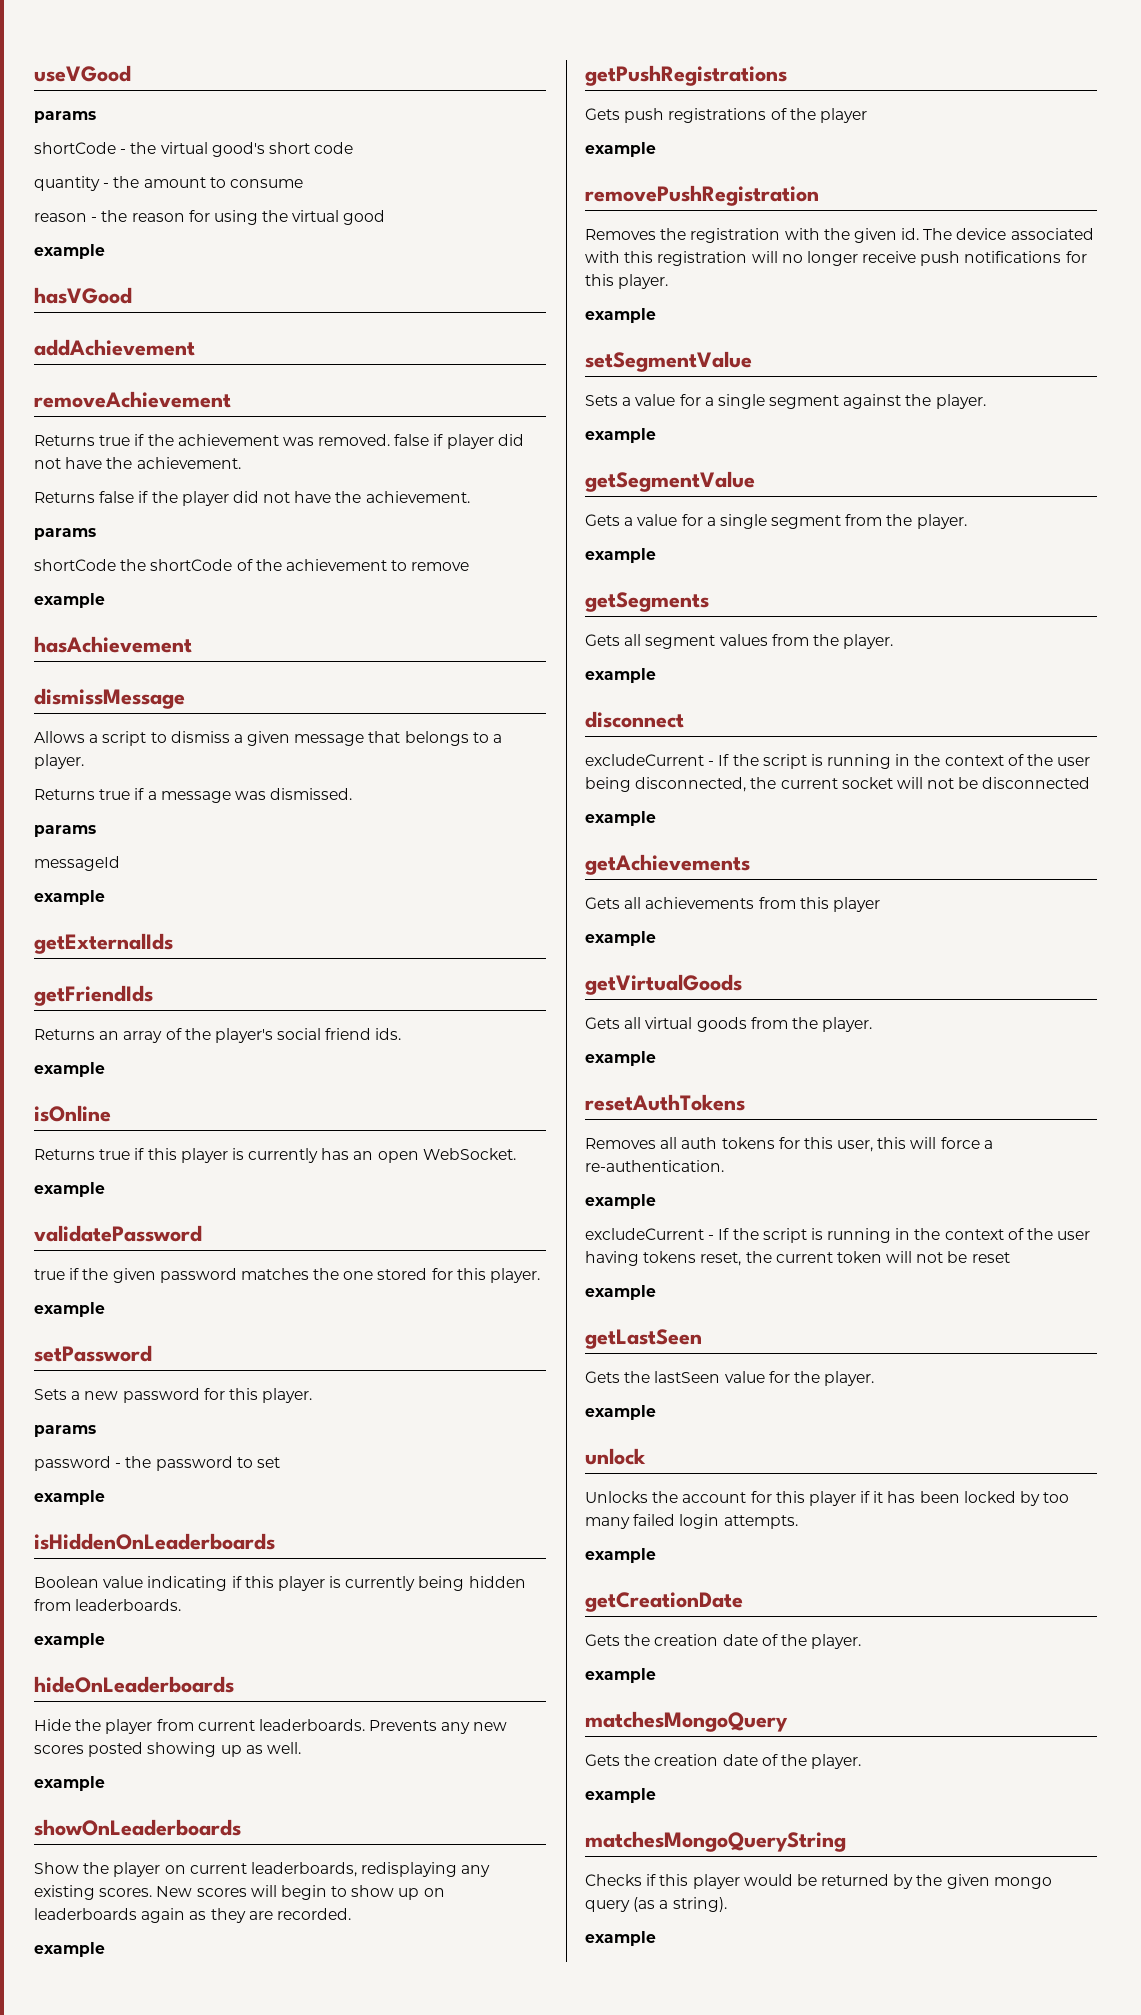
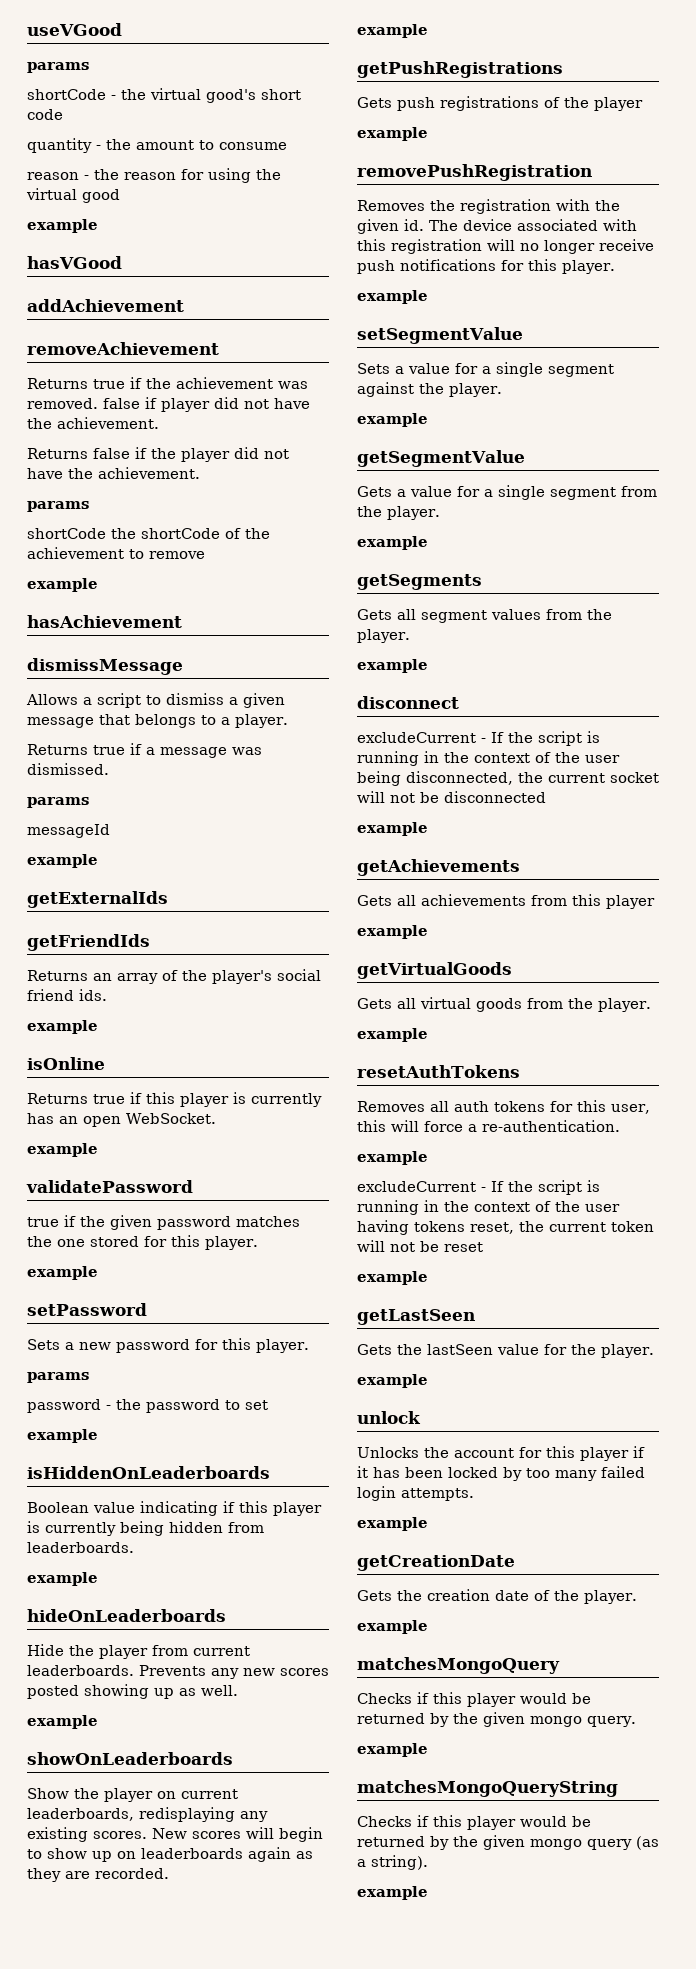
  matchesMongoQuery
- Gets the creation date of the player.
+ Checks if this player would be returned by the given mongo query.

